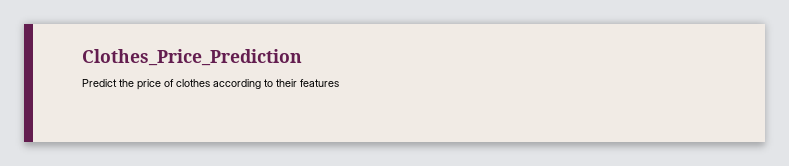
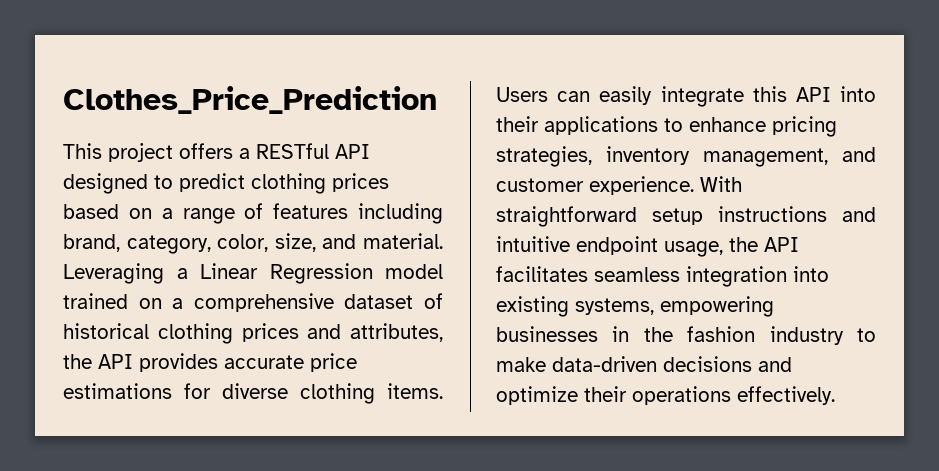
- Predict the price of clothes according to their features
+ This project offers a RESTful API designed to predict clothing prices based on a range of features including brand, category, color, size, and material. Leveraging a Linear Regression model trained on a comprehensive dataset of historical clothing prices and attributes, the API provides accurate price estimations for diverse clothing items. Users can easily integrate this API into their applications to enhance pricing strategies, inventory management, and customer experience. With straightforward setup instructions and intuitive endpoint usage, the API facilitates seamless integration into existing systems, empowering businesses in the fashion industry to make data-driven decisions and optimize their operations effectively.

